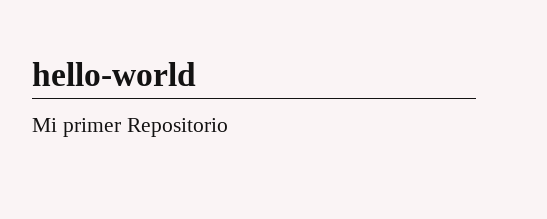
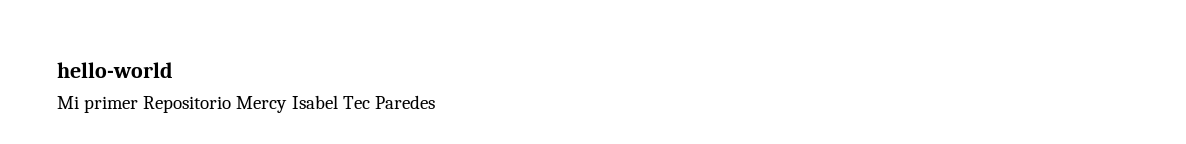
- Mi primer Repositorio
+ Mi primer Repositorio Mercy Isabel Tec Paredes

